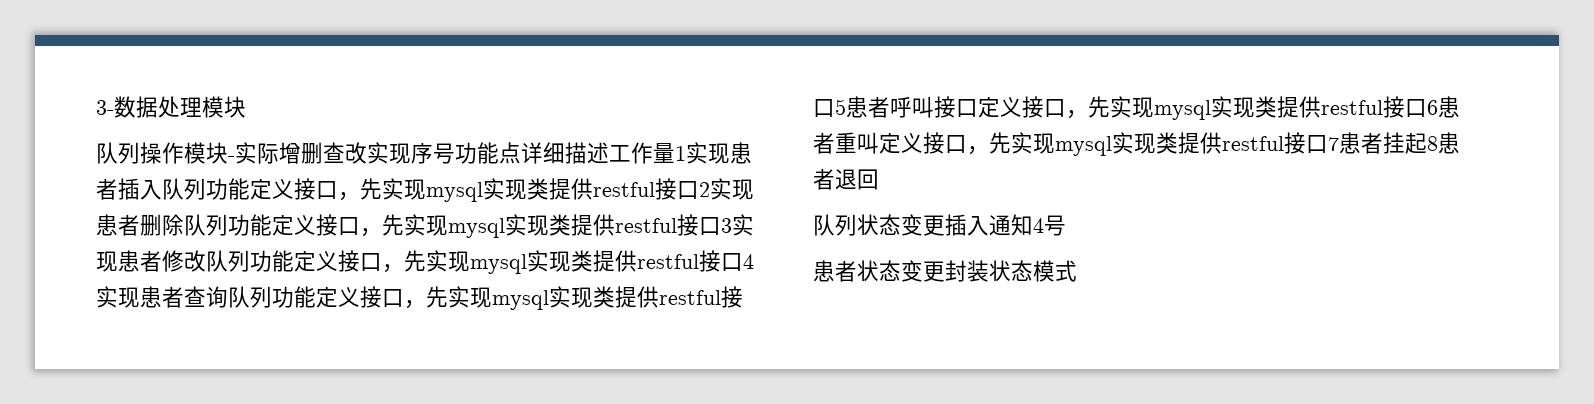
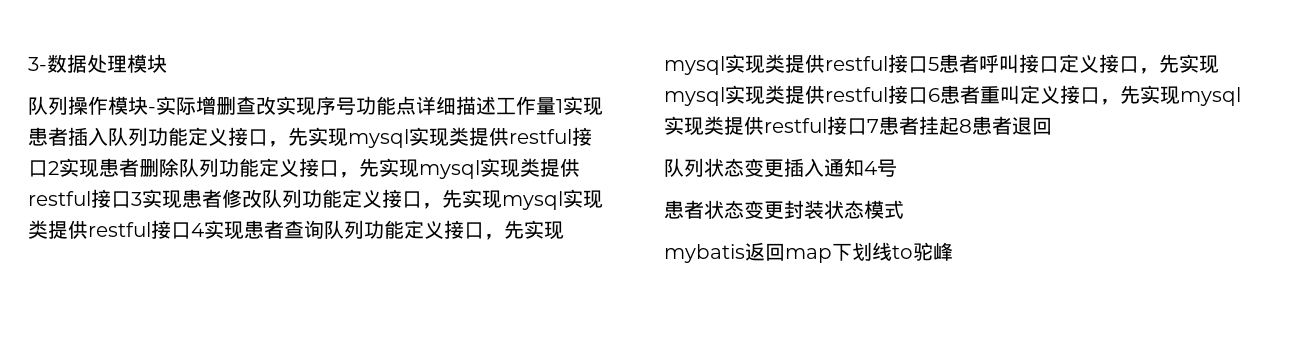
+ mybatis返回map下划线to驼峰

